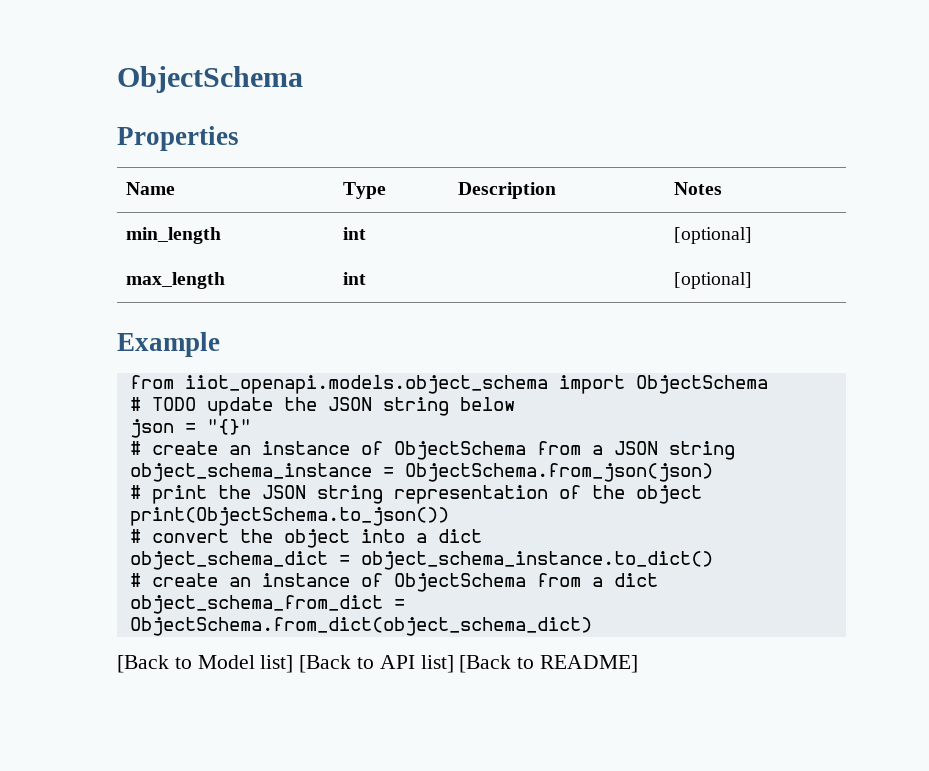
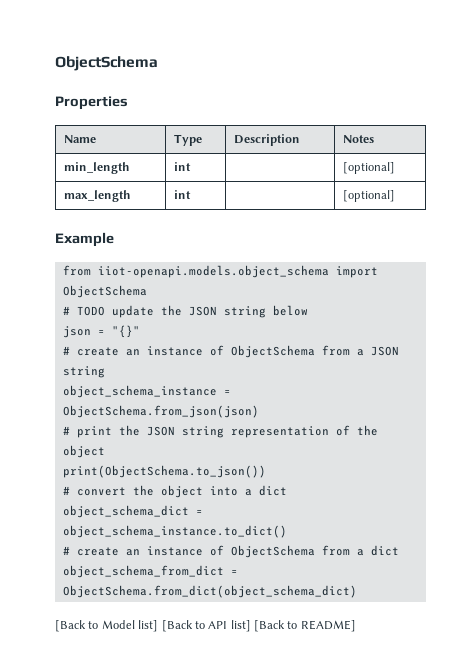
- from iiot_openapi.models.object_schema import ObjectSchema
+ from iiot-openapi.models.object_schema import ObjectSchema

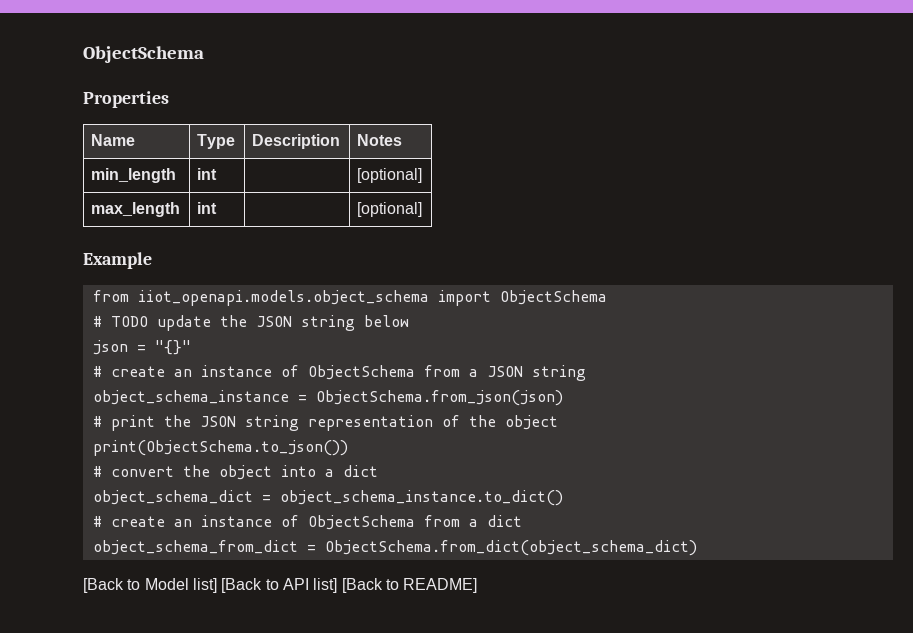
- from iiot-openapi.models.object_schema import ObjectSchema
+ from iiot_openapi.models.object_schema import ObjectSchema

